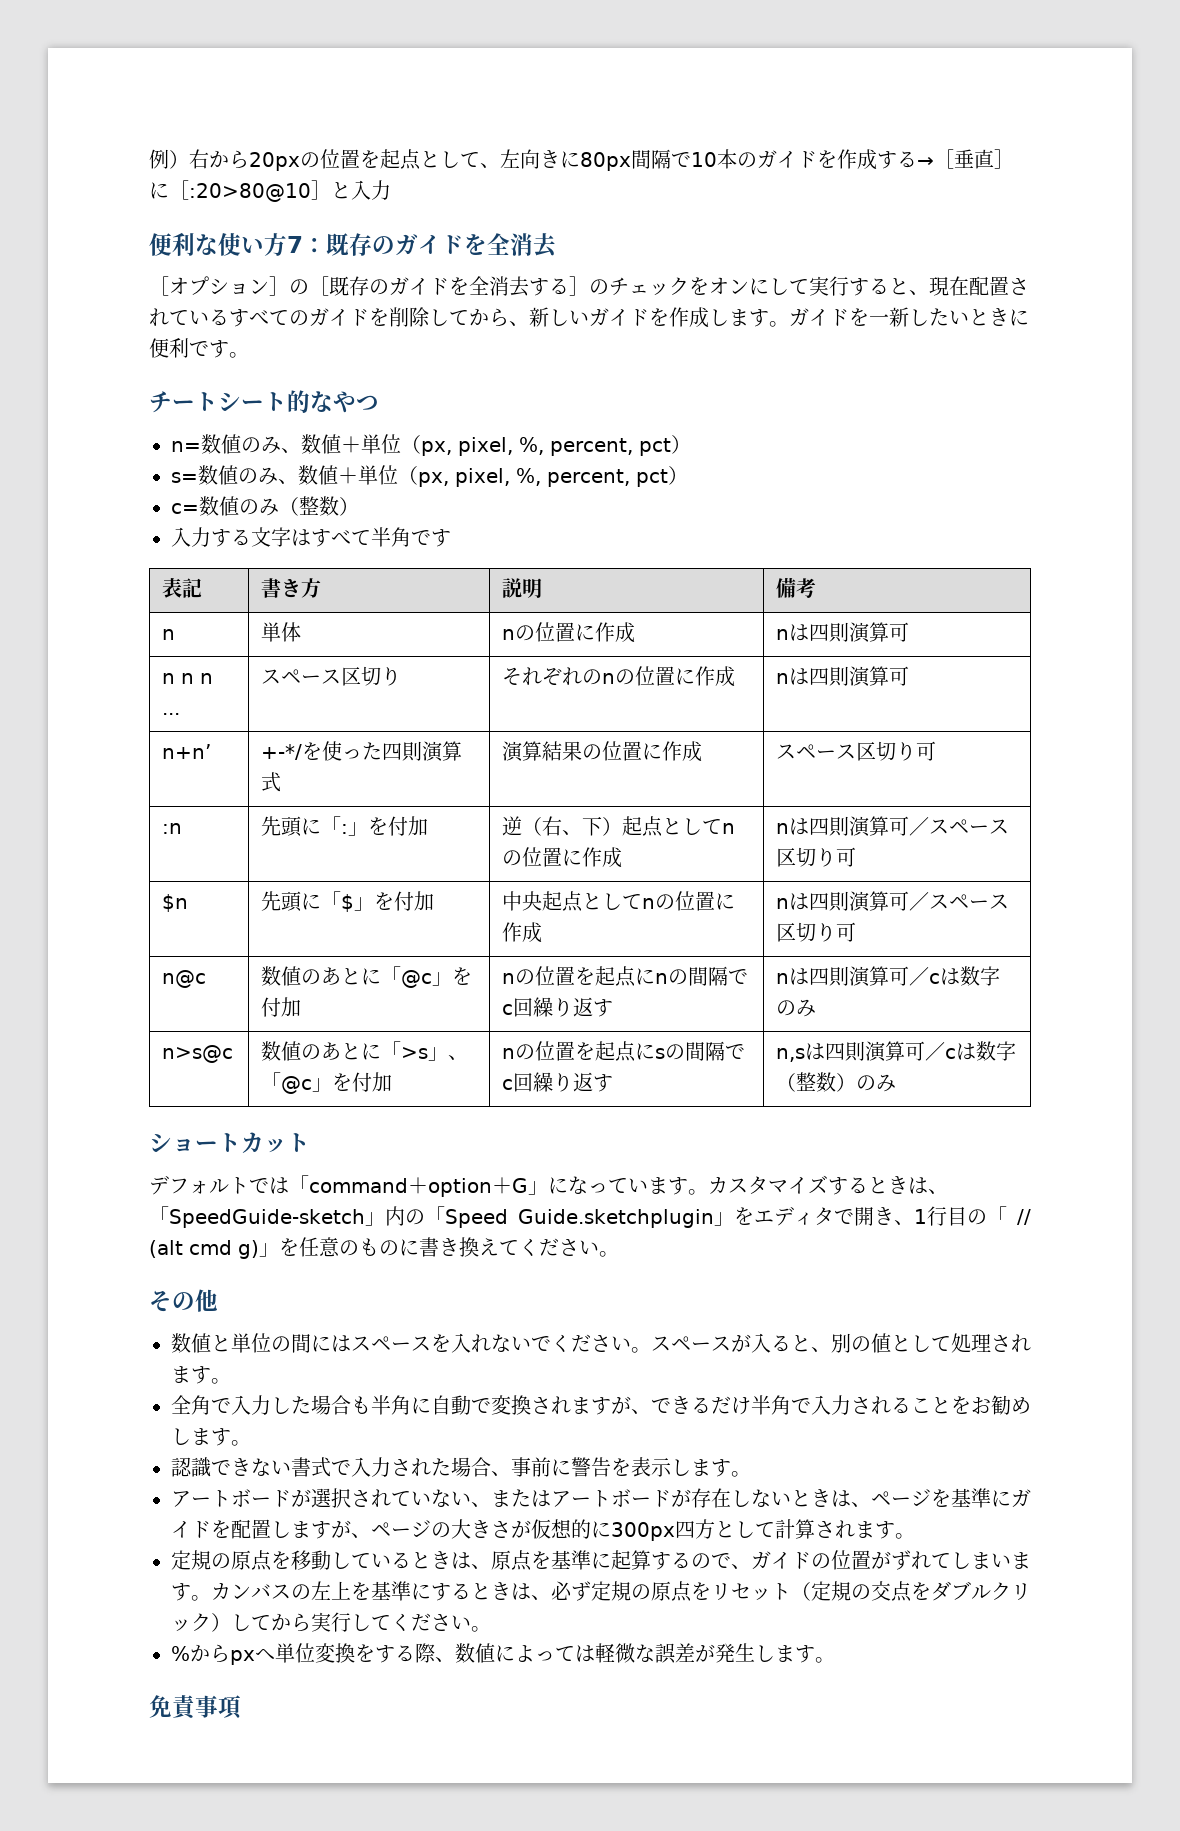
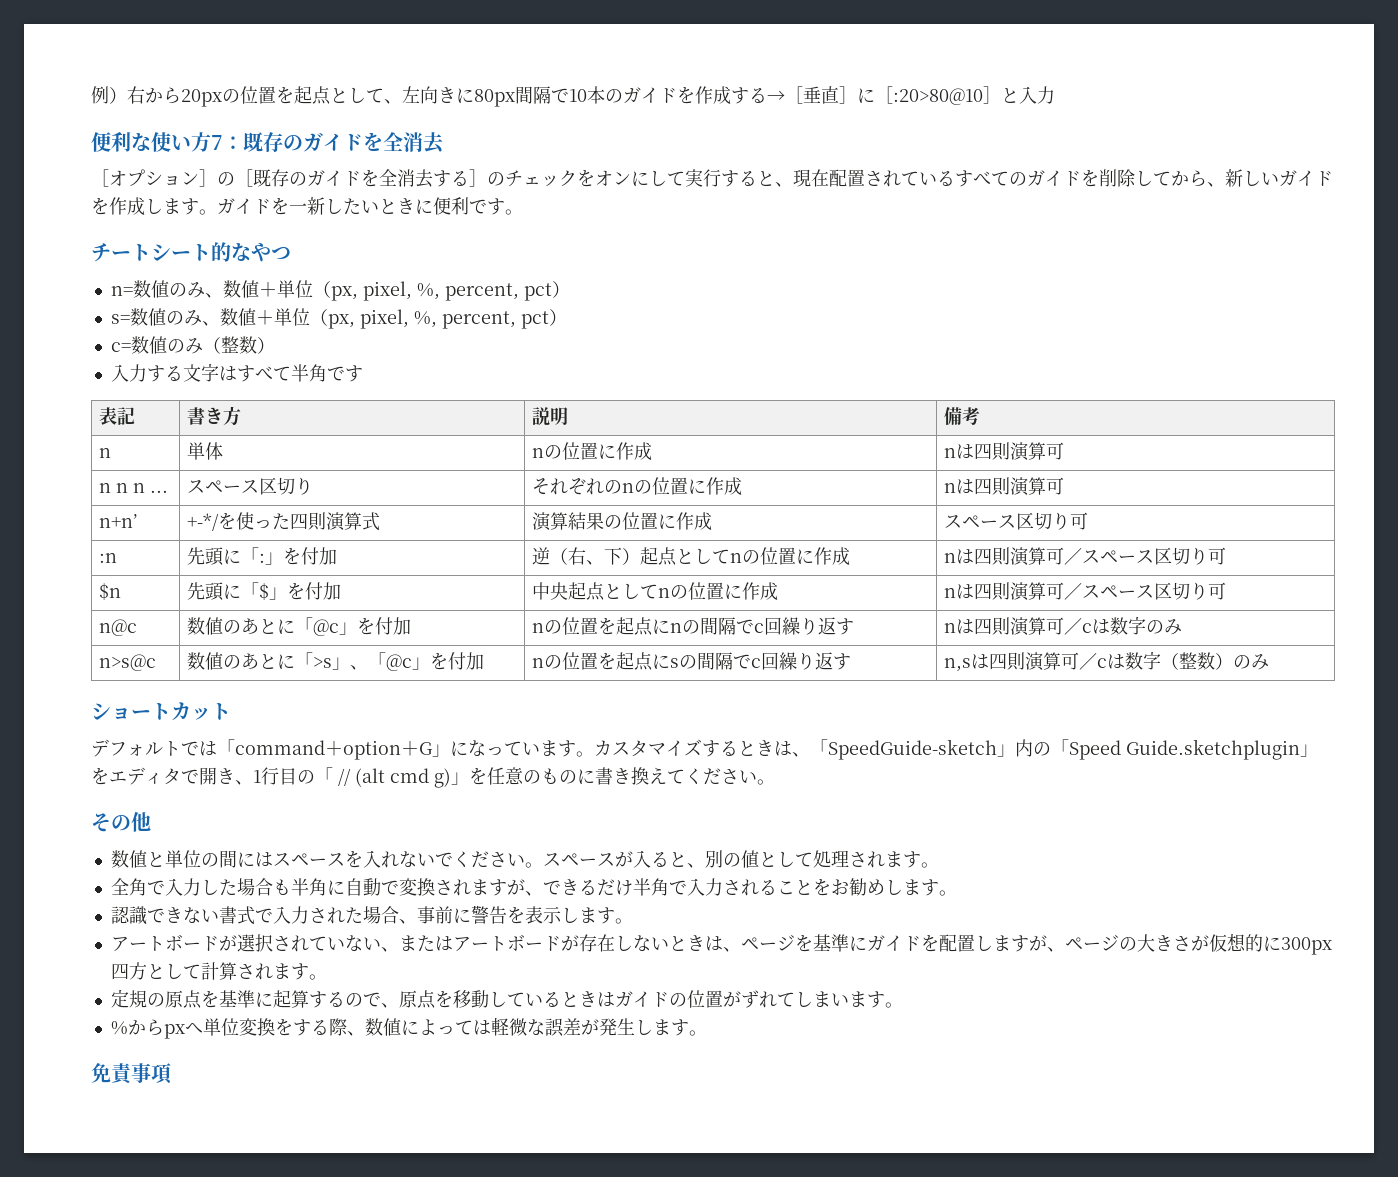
- 定規の原点を移動しているときは、原点を基準に起算するので、ガイドの位置がずれてしまいます。カンバスの左上を基準にするときは、必ず定規の原点をリセット（定規の交点をダブルクリック）してから実行してください。
+ 定規の原点を基準に起算するので、原点を移動しているときはガイドの位置がずれてしまいます。

